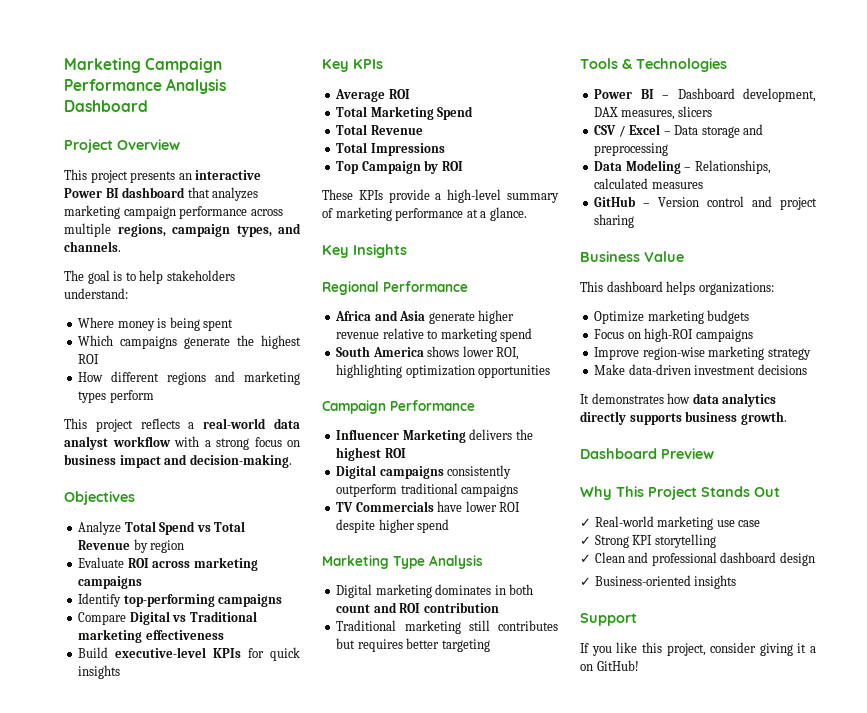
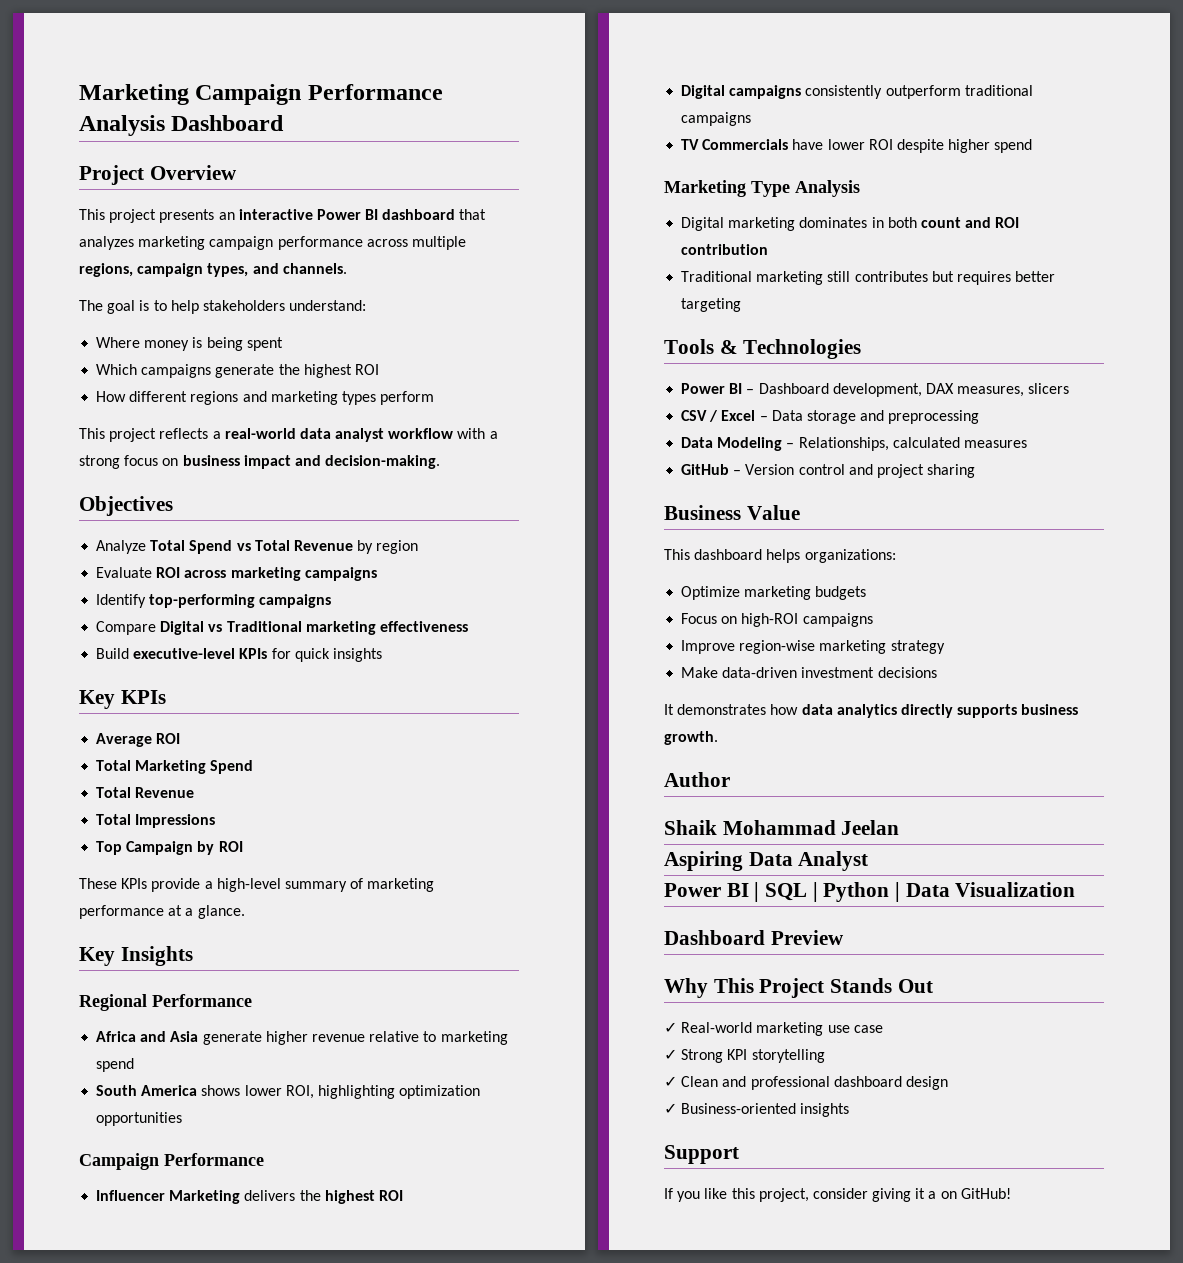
+ Author
+ Shaik Mohammad Jeelan
+ Aspiring Data Analyst
+ Power BI | SQL | Python | Data Visualization

